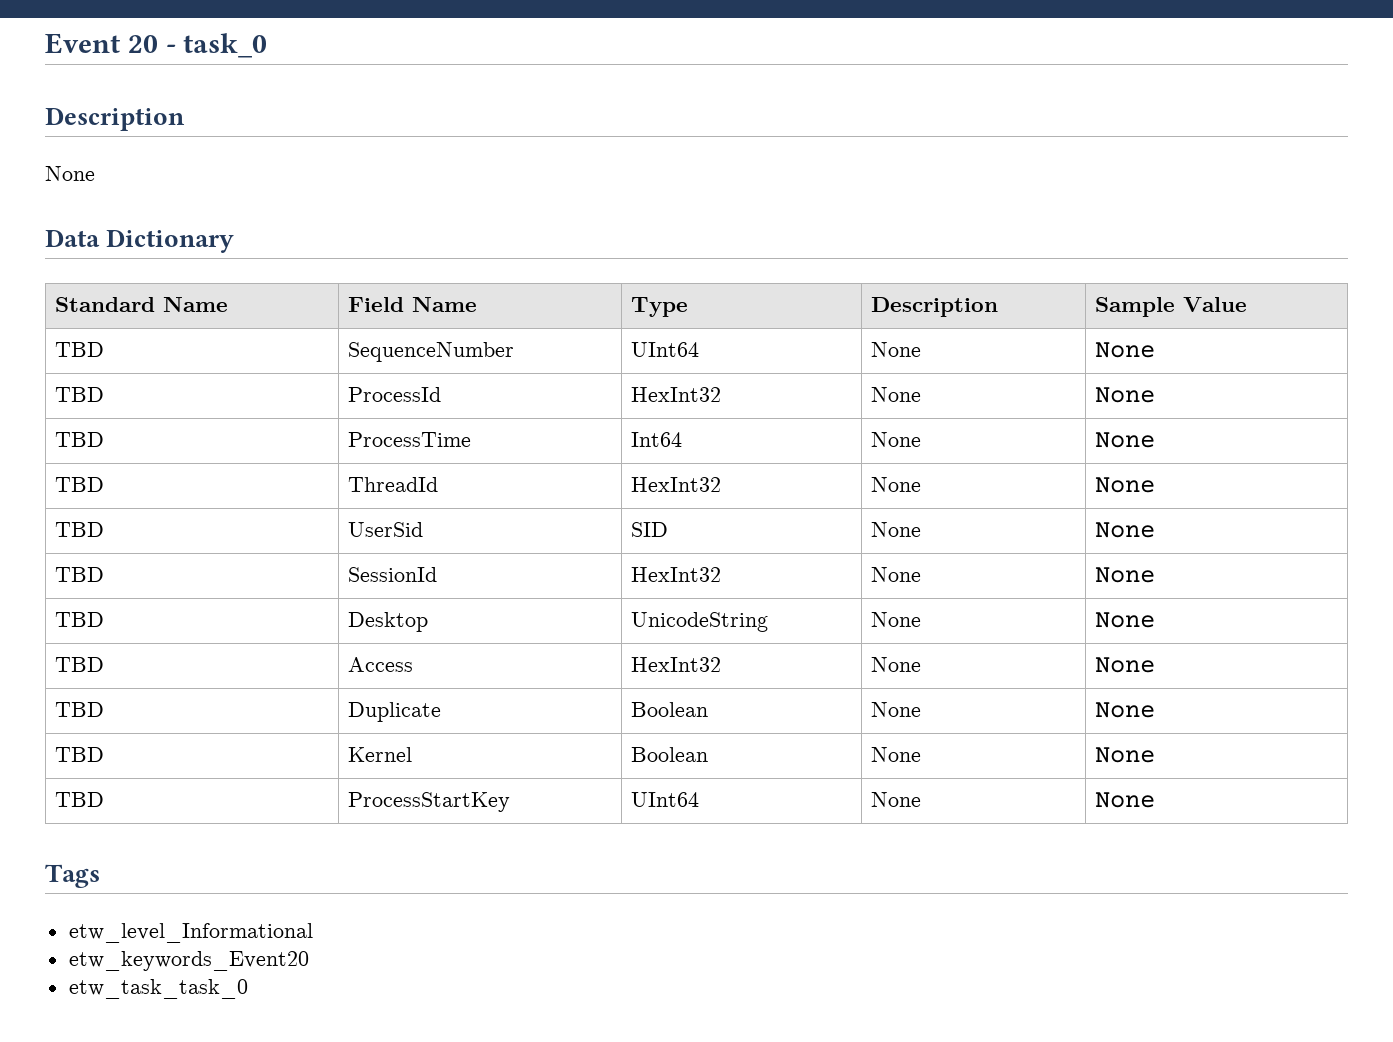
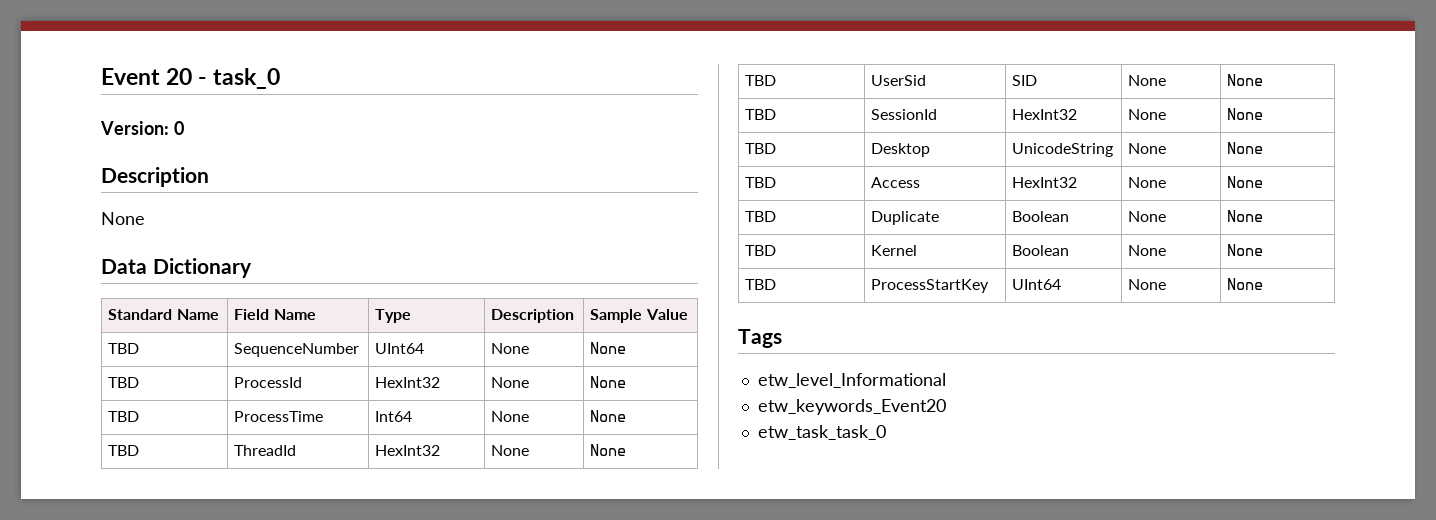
+ Version: 0

